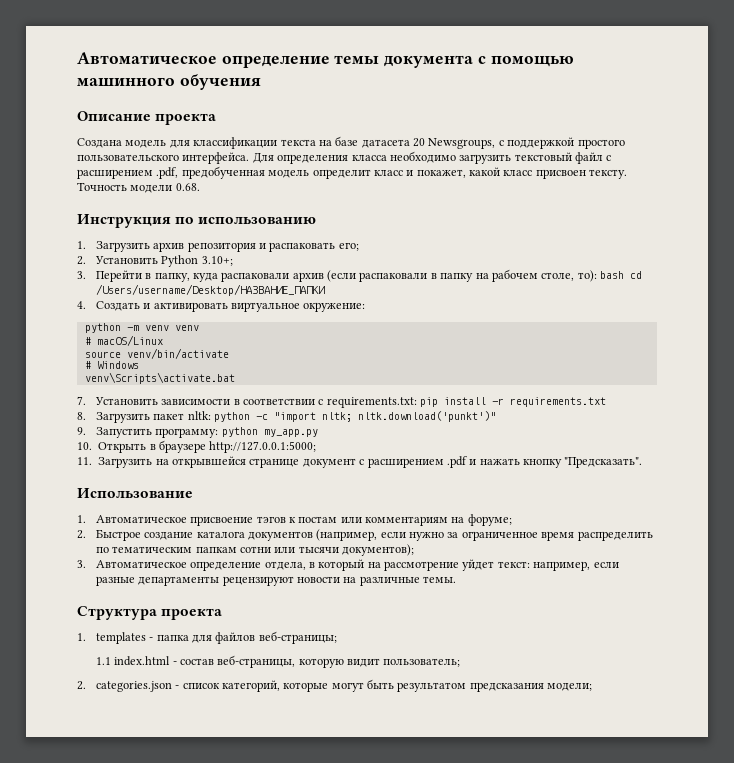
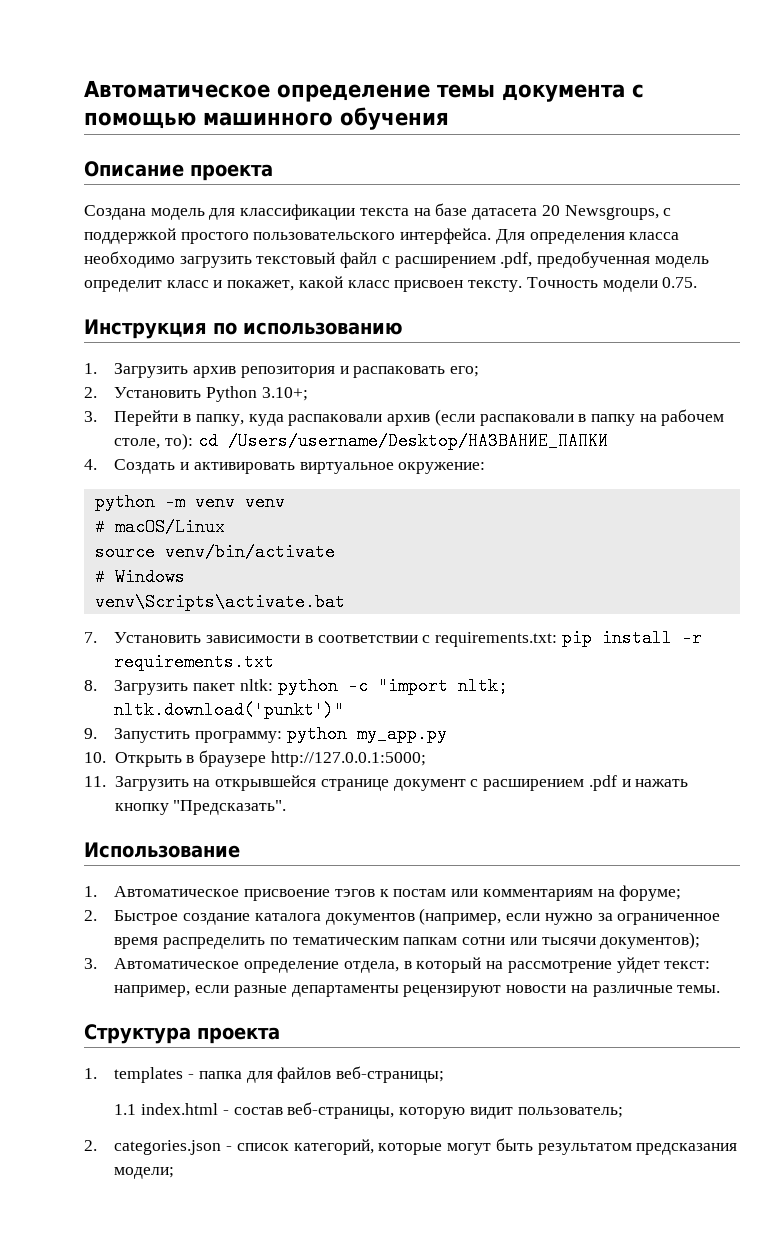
- Точность модели 0.68.
+ Точность модели 0.75.
- 3. Перейти в папку, куда распаковали архив (если распаковали в папку на рабочем столе, то): bash cd /Users/username/Desktop/НАЗВАНИЕ_ПАПКИ
+ 3. Перейти в папку, куда распаковали архив (если распаковали в папку на рабочем столе, то): cd /Users/username/Desktop/НАЗВАНИЕ_ПАПКИ

